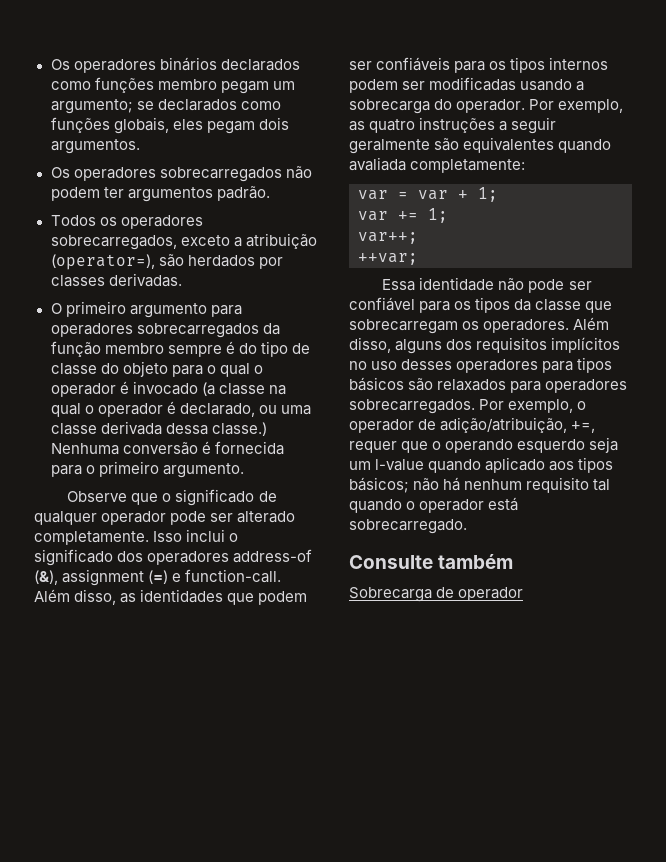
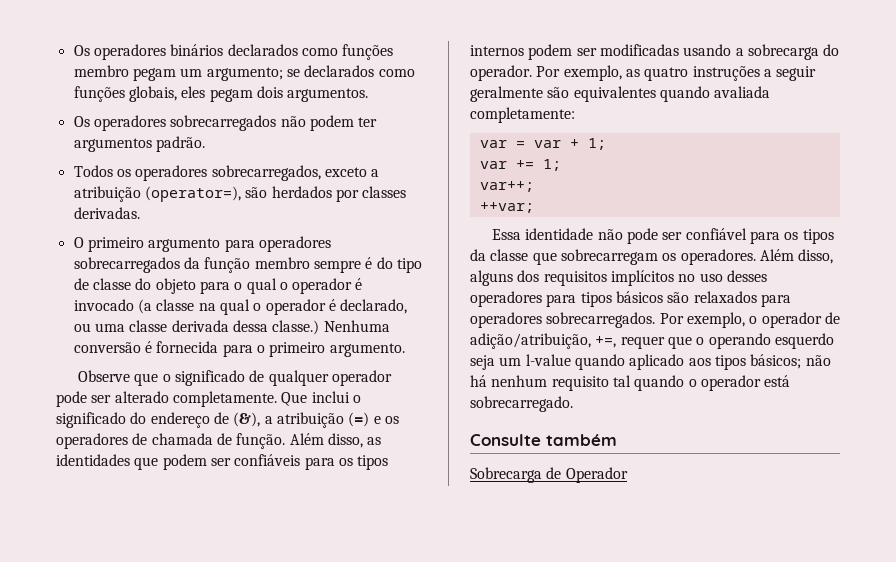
- Isso inclui o significado dos operadores address-of (&), assignment (=) e function-call.
+ Que inclui o significado do endereço de (&), a atribuição (=) e os operadores de chamada de função.
- Sobrecarga de operador
+ Sobrecarga de Operador

